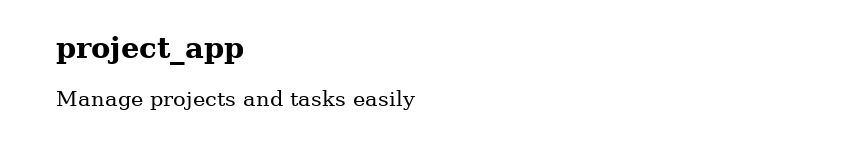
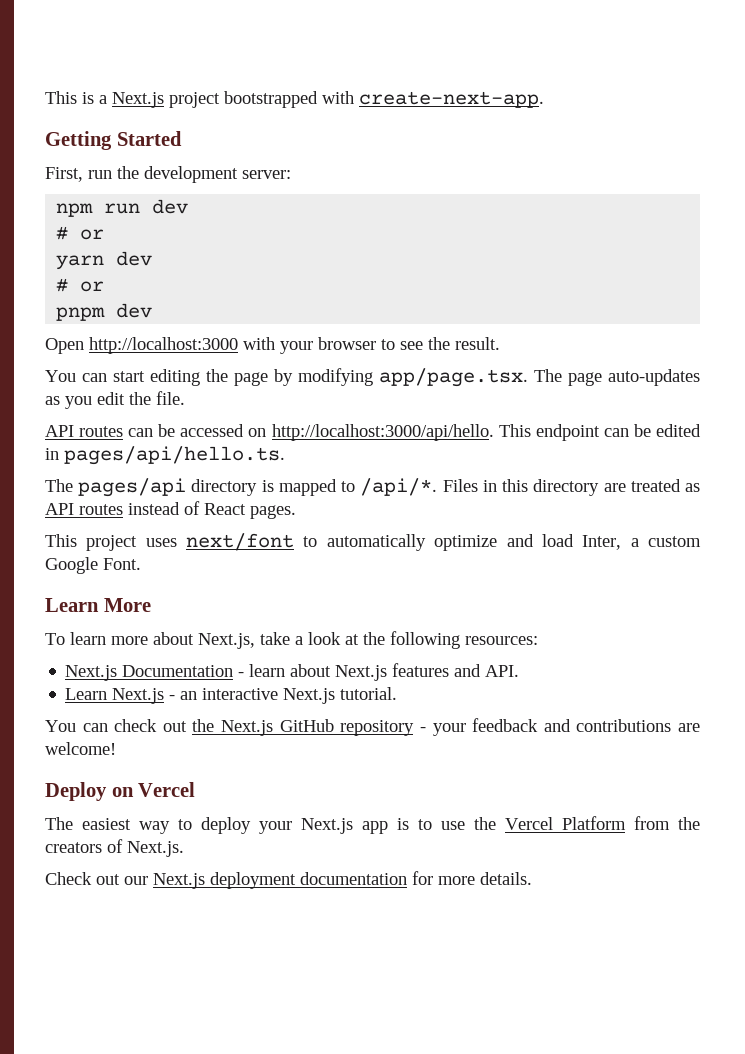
- project_app
- Manage projects and tasks easily
+ This is a Next.js project bootstrapped with create-next-app.
+ Getting Started
+ First, run the development server:
+ npm run dev
+ # or
+ yarn dev
+ # or
+ pnpm dev
+ Open http://localhost:3000 with your browser to see the result.
+ You can start editing the page by modifying app/page.tsx. The page auto-updates as you edit the file.
+ API routes can be accessed on http://localhost:3000/api/hello. This endpoint can be edited in pages/api/hello.ts.
+ The pages/api directory is mapped to /api/*. Files in this directory are treated as API routes instead of React pages.
+ This project uses next/font to automatically optimize and load Inter, a custom Google Font.
+ Learn More
+ To learn more about Next.js, take a look at the following resources:
+ Next.js Documentation - learn about Next.js features and API.
+ Learn Next.js - an interactive Next.js tutorial.
+ You can check out the Next.js GitHub repository - your feedback and contributions are welcome!
+ Deploy on Vercel
+ The easiest way to deploy your Next.js app is to use the Vercel Platform from the creators of Next.js.
+ Check out our Next.js deployment documentation for more details.

